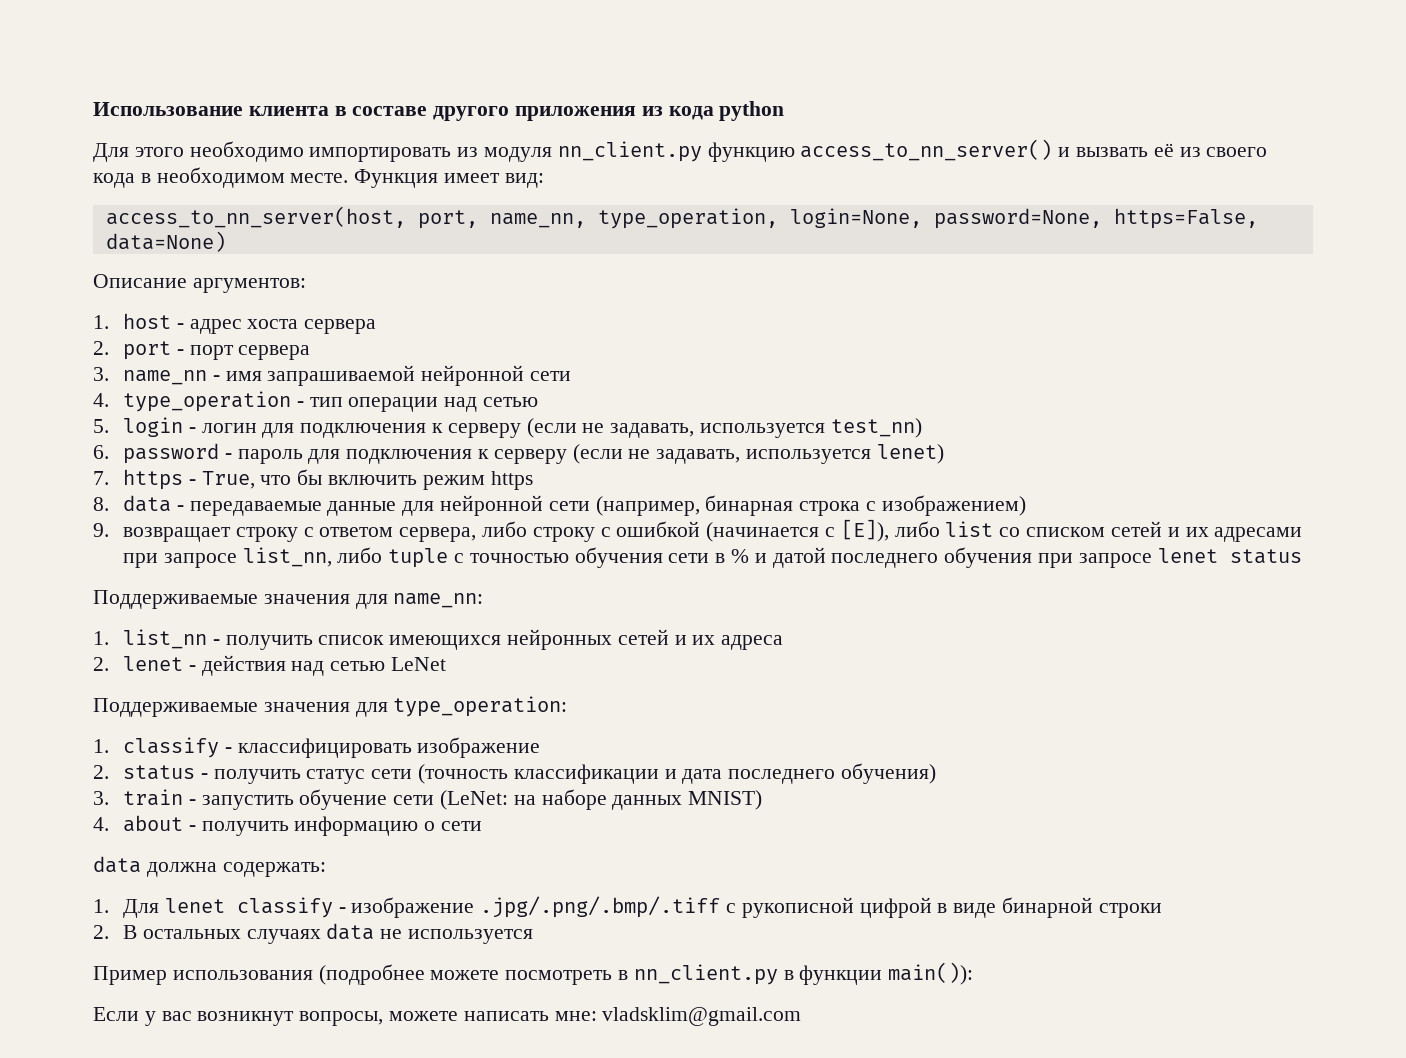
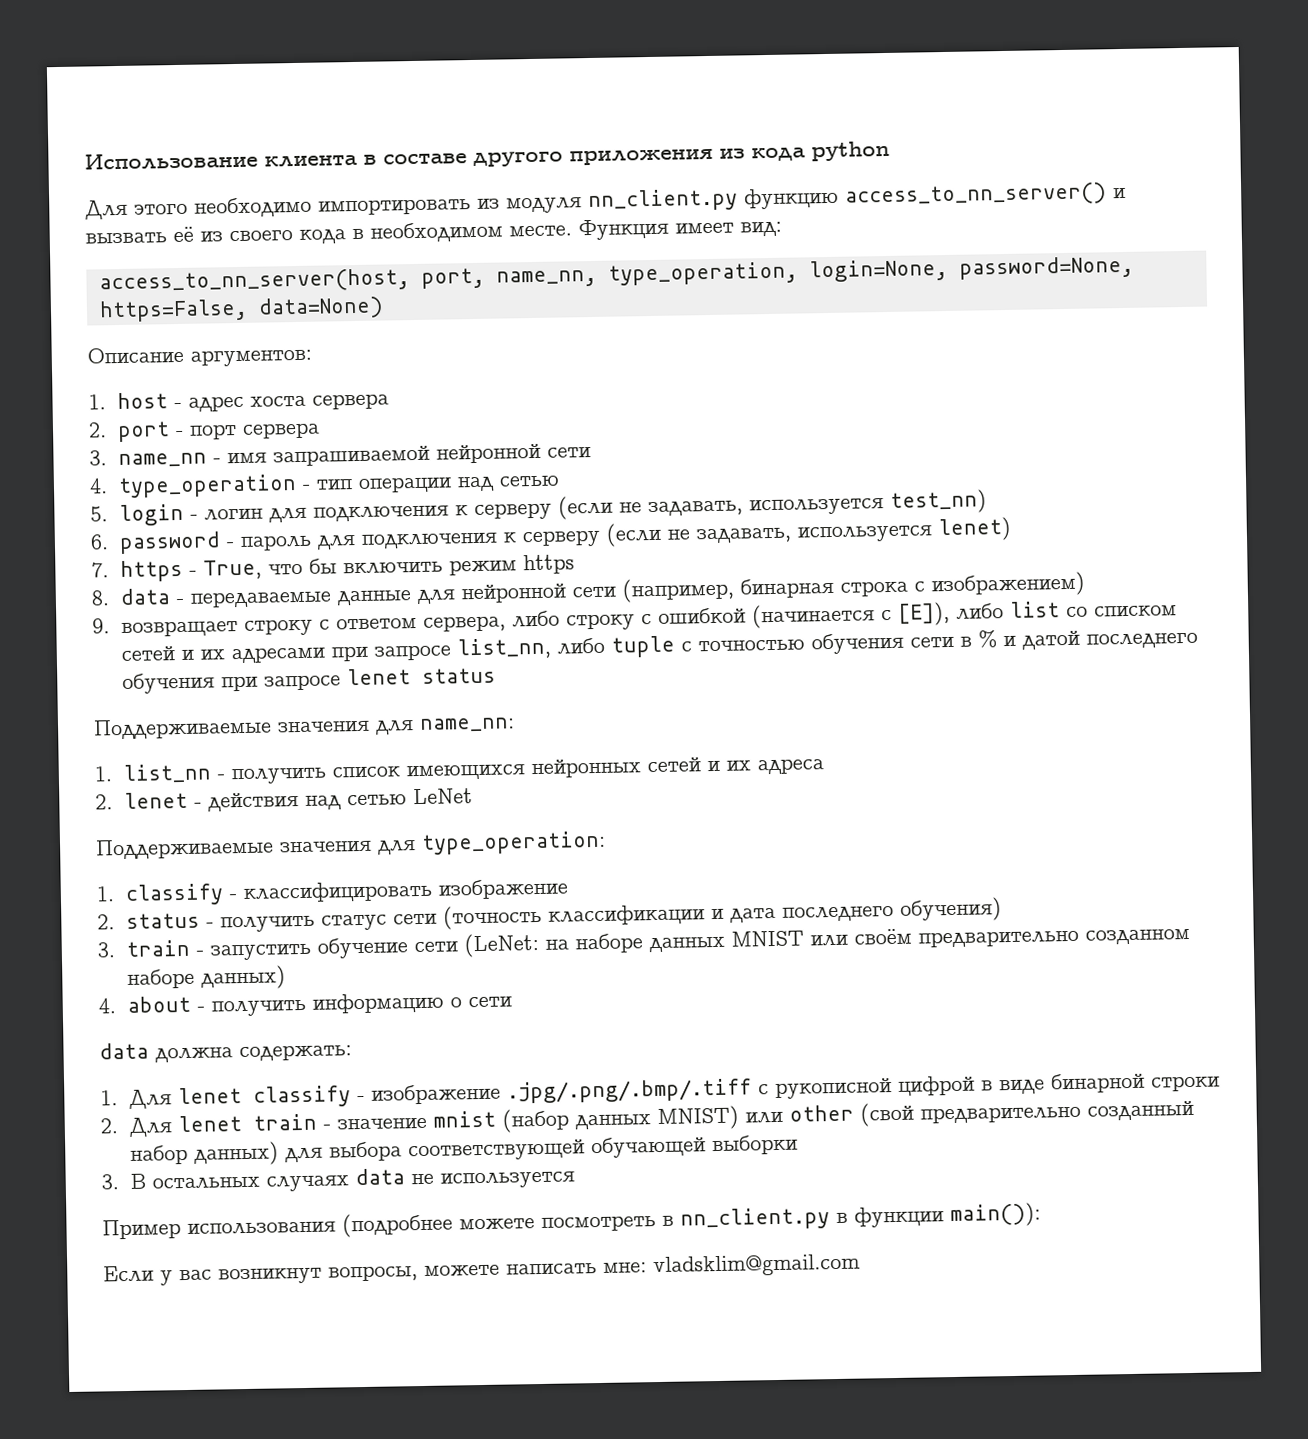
- 3. train - запустить обучение сети (LeNet: на наборе данных MNIST)
+ 3. train - запустить обучение сети (LeNet: на наборе данных MNIST или своём предварительно созданном наборе данных)
- 2. В остальных случаях data не используется
+ 2. Для lenet train - значение mnist (набор данных MNIST) или other (свой предварительно созданный набор данных) для выбора соответствующей обучающей выборки
+ 3. В остальных случаях data не используется

